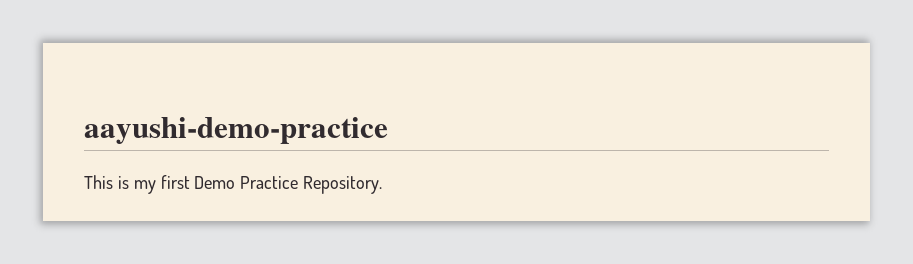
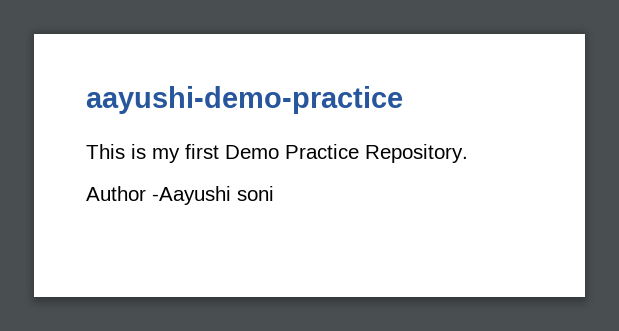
+ Author -Aayushi soni

